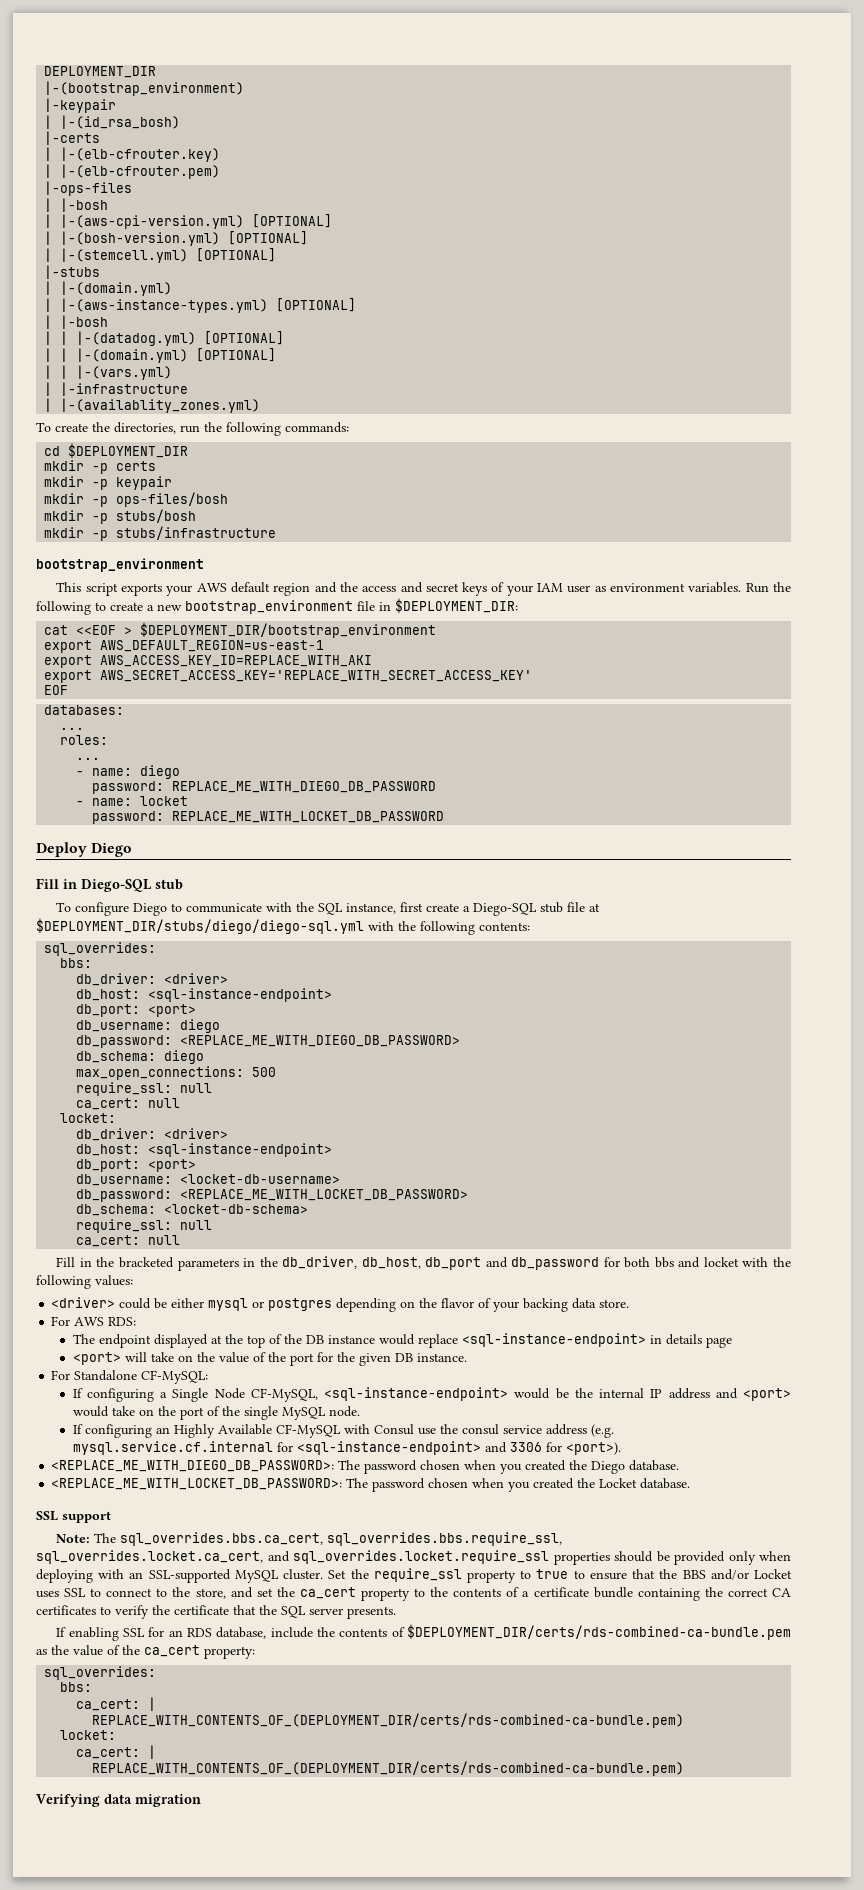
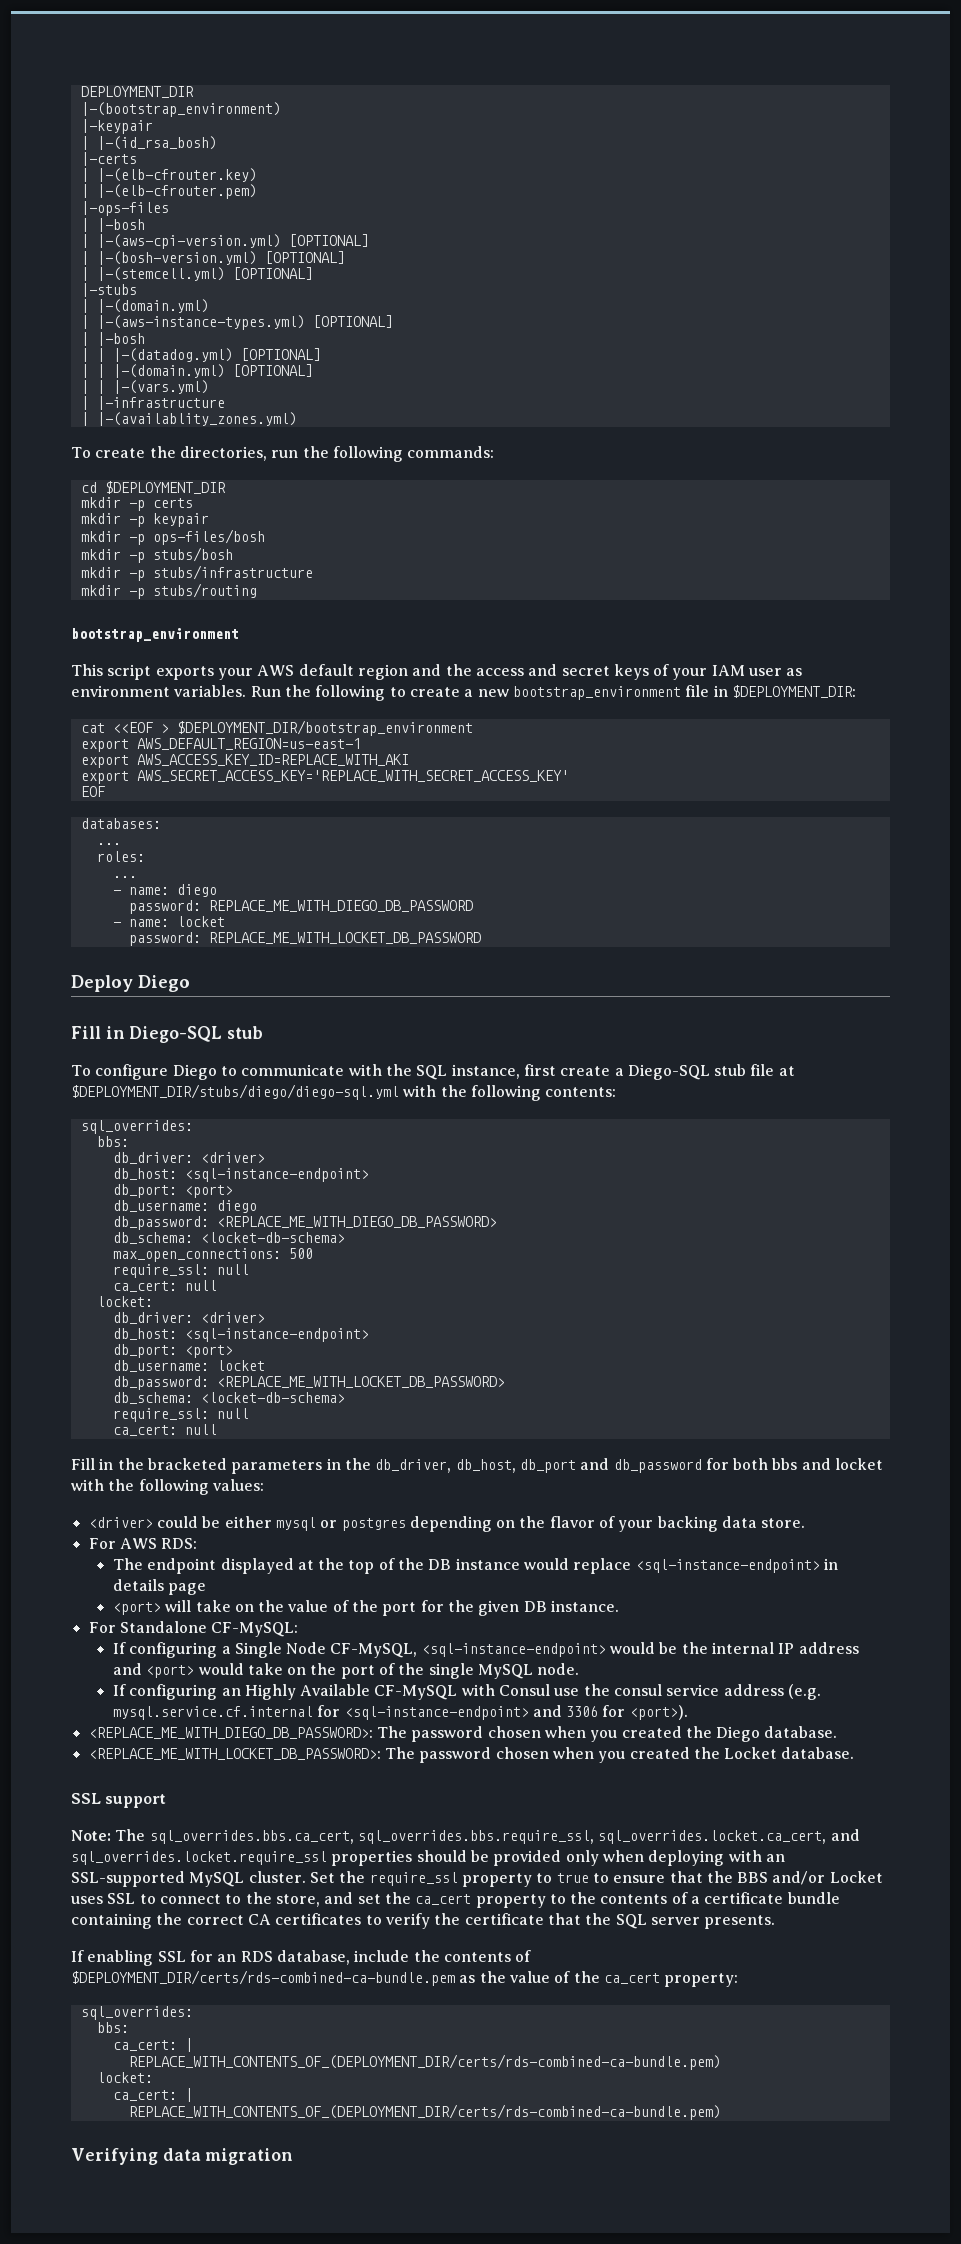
+ mkdir -p stubs/routing
  db_password: <REPLACE_ME_WITH_DIEGO_DB_PASSWORD>
- db_schema: diego
+ db_schema: <locket-db-schema>
- db_username: <locket-db-username>
+ db_username: locket

